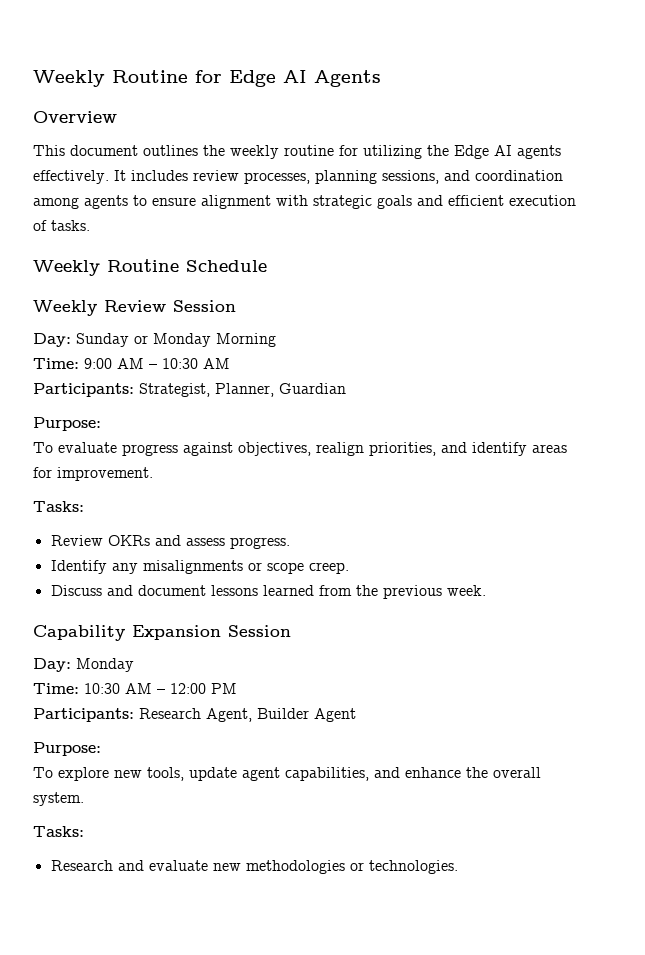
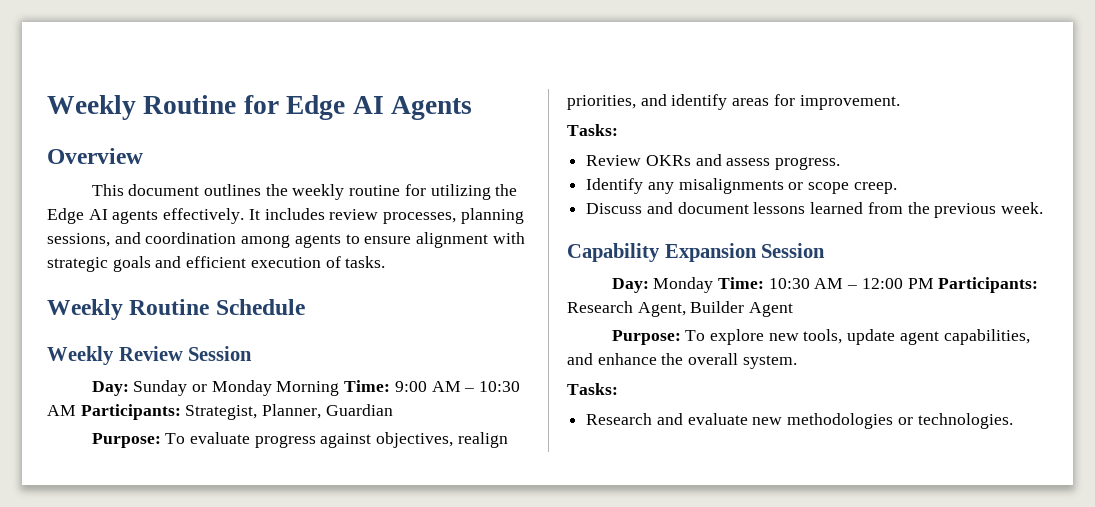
- Day: Sunday or Monday Morning
- Time: 9:00 AM – 10:30 AM
- Participants: Strategist, Planner, Guardian
- Purpose:
- To evaluate progress against objectives, realign priorities, and identify areas for improvement.
+ Day: Sunday or Monday Morning Time: 9:00 AM – 10:30 AM Participants: Strategist, Planner, Guardian
+ Purpose: To evaluate progress against objectives, realign priorities, and identify areas for improvement.
- Day: Monday
- Time: 10:30 AM – 12:00 PM
- Participants: Research Agent, Builder Agent
- Purpose:
- To explore new tools, update agent capabilities, and enhance the overall system.
+ Day: Monday Time: 10:30 AM – 12:00 PM Participants: Research Agent, Builder Agent
+ Purpose: To explore new tools, update agent capabilities, and enhance the overall system.

